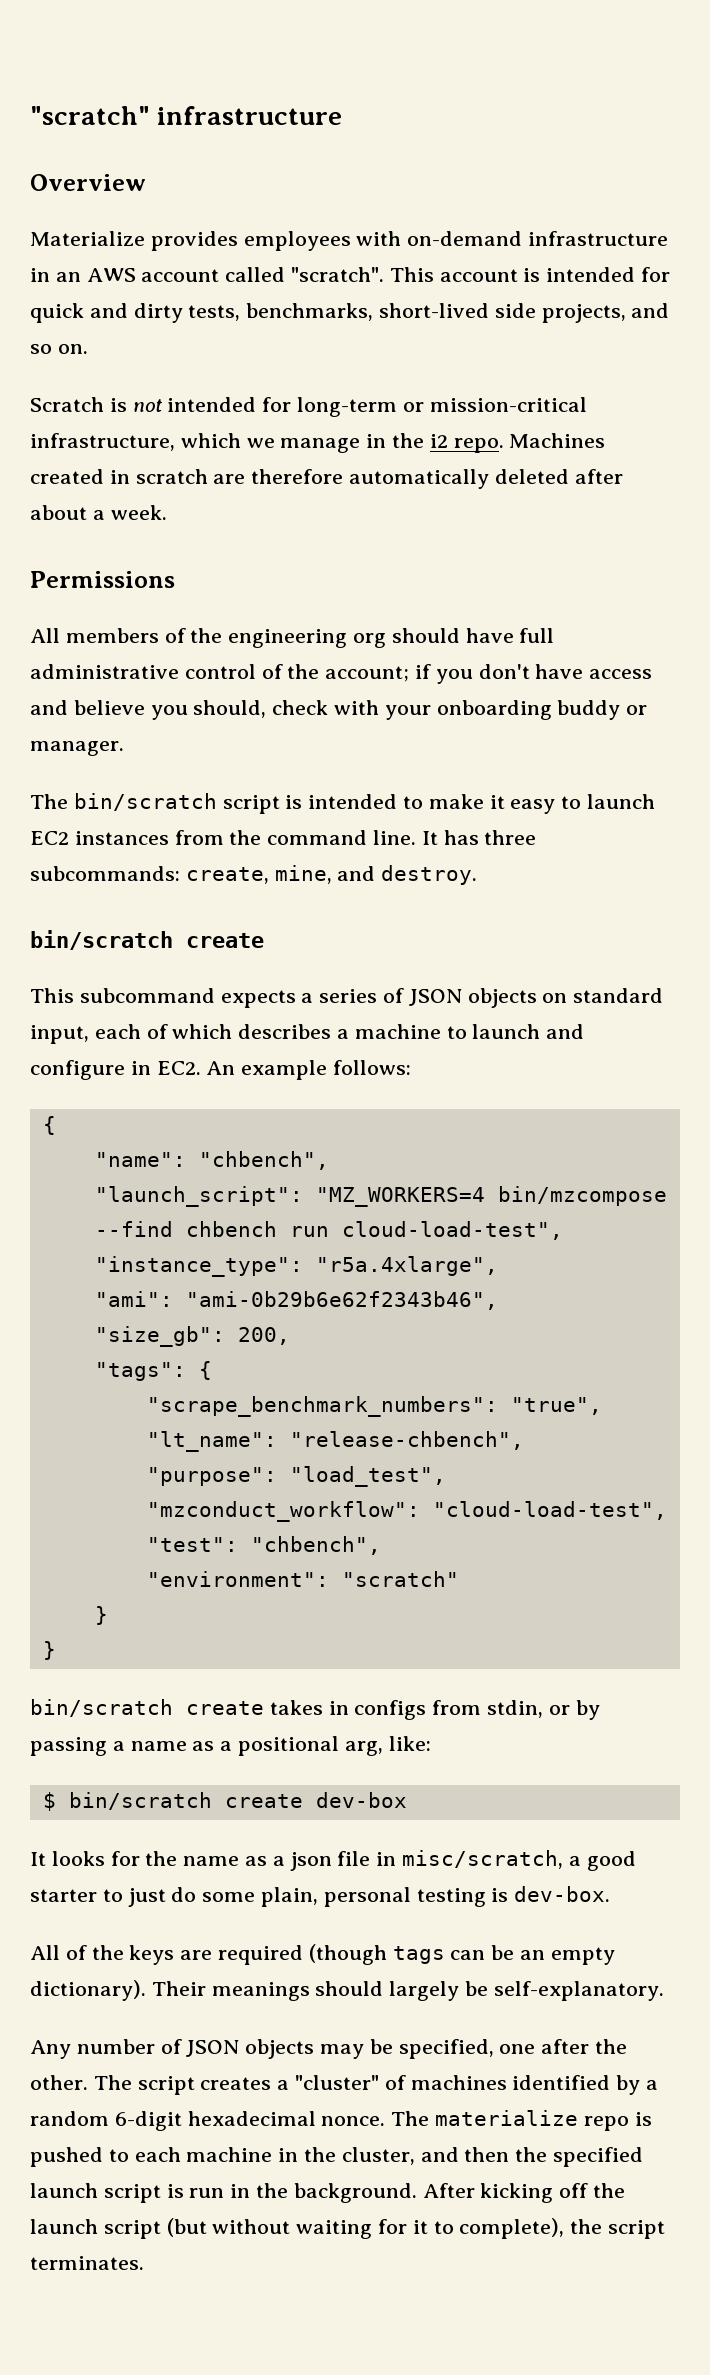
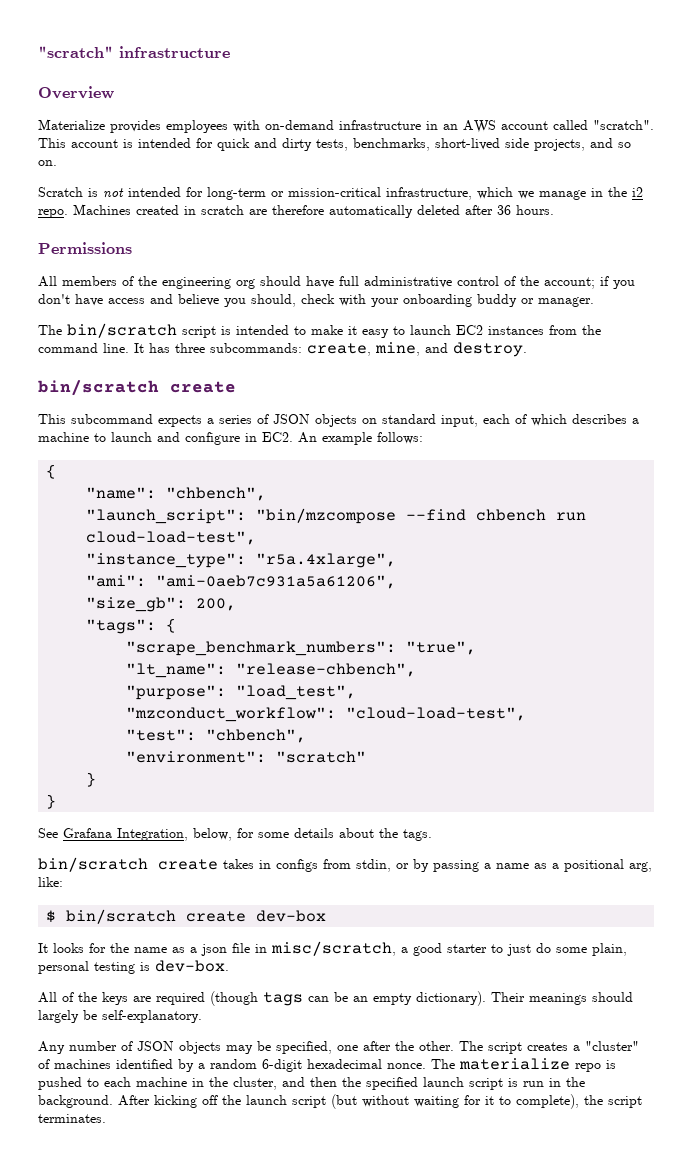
- Machines created in scratch are therefore automatically deleted after about a week.
+ Machines created in scratch are therefore automatically deleted after 36 hours.
- "launch_script": "MZ_WORKERS=4 bin/mzcompose --find chbench run cloud-load-test",
+ "launch_script": "bin/mzcompose --find chbench run cloud-load-test",
- "ami": "ami-0b29b6e62f2343b46",
+ "ami": "ami-0aeb7c931a5a61206",
+ See Grafana Integration, below, for some details about the tags.

